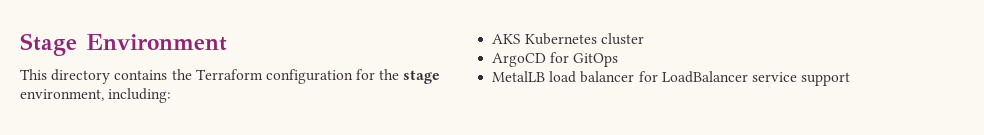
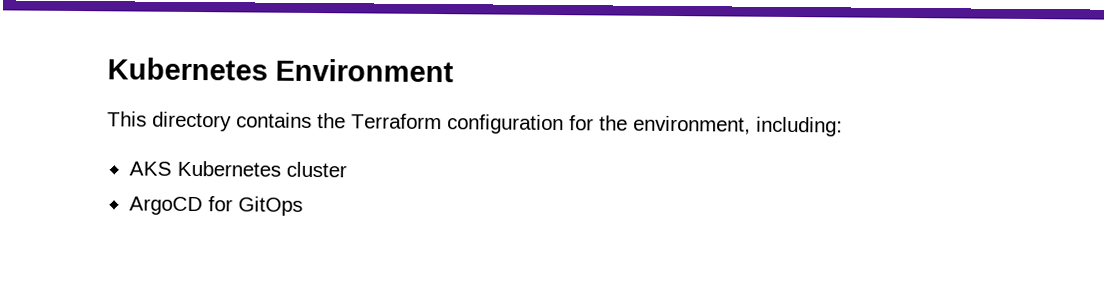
- Stage Environment
+ Kubernetes Environment
- This directory contains the Terraform configuration for the stage environment, including:
+ This directory contains the Terraform configuration for the environment, including:
- MetalLB load balancer for LoadBalancer service support

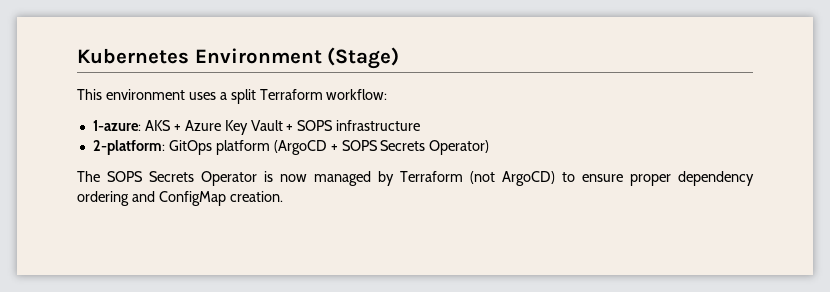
- Kubernetes Environment
+ Kubernetes Environment (Stage)
- This directory contains the Terraform configuration for the environment, including:
- AKS Kubernetes cluster
- ArgoCD for GitOps
+ This environment uses a split Terraform workflow:
+ 1-azure: AKS + Azure Key Vault + SOPS infrastructure
+ 2-platform: GitOps platform (ArgoCD + SOPS Secrets Operator)
+ The SOPS Secrets Operator is now managed by Terraform (not ArgoCD) to ensure proper dependency ordering and ConfigMap creation.

